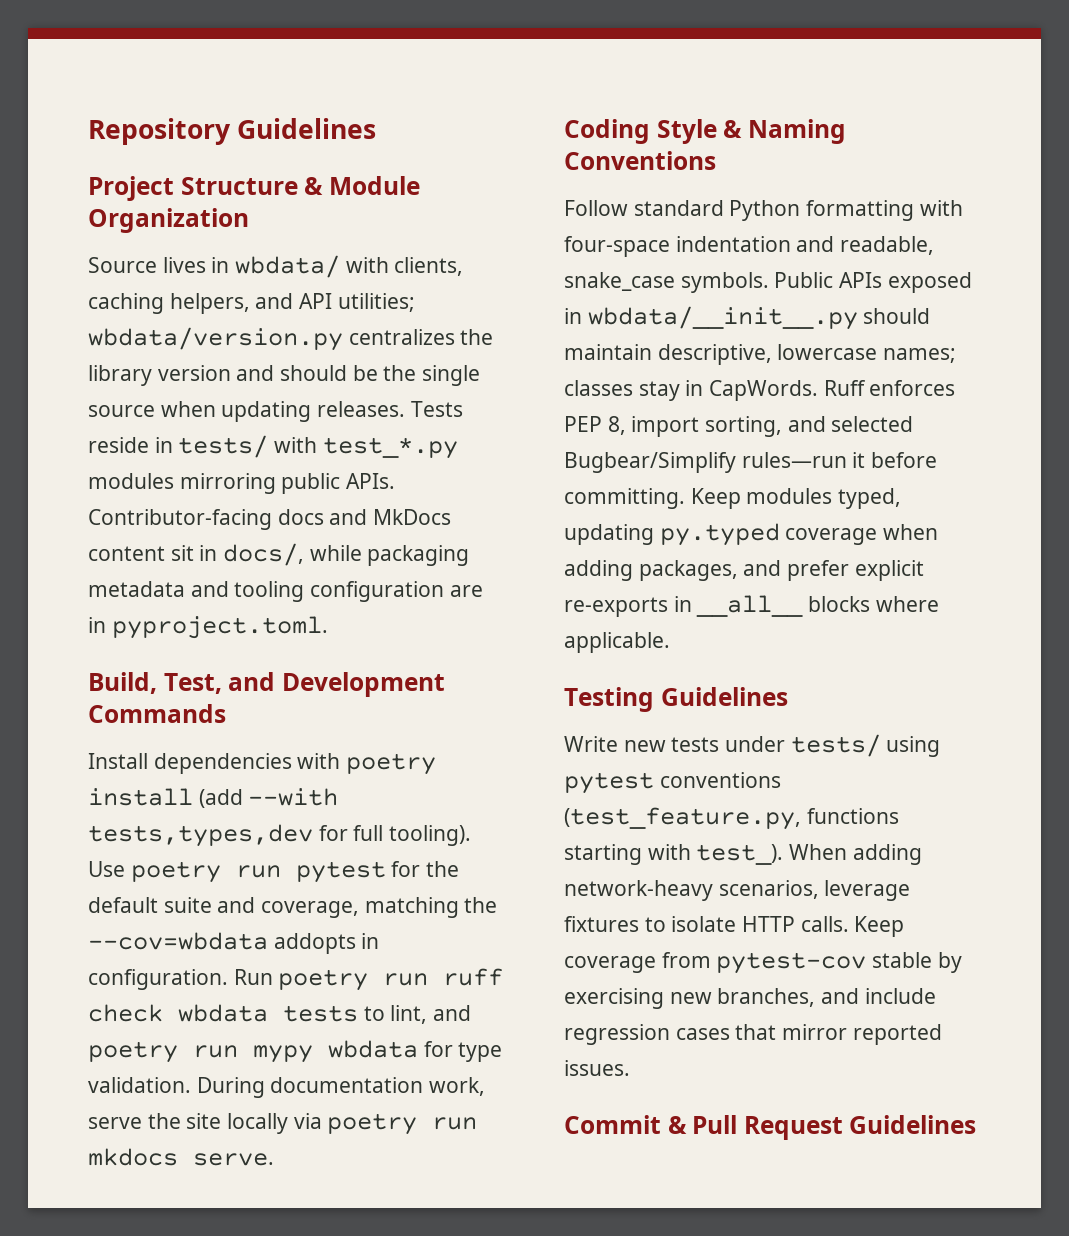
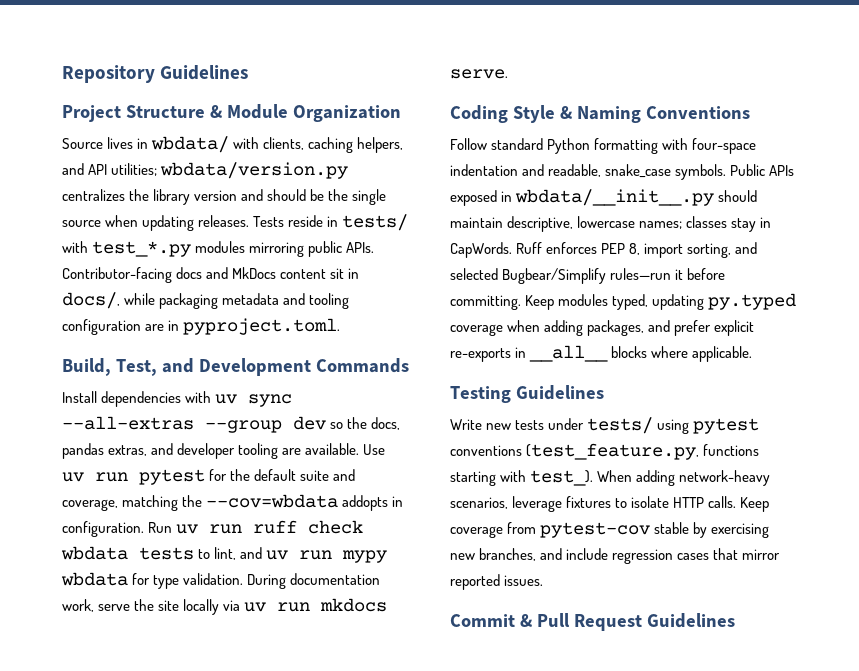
- Install dependencies with poetry install (add --with tests,types,dev for full tooling). Use poetry run pytest for the default suite and coverage, matching the --cov=wbdata addopts in configuration.
+ Install dependencies with uv sync --all-extras --group dev so the docs, pandas extras, and developer tooling are available. Use uv run pytest for the default suite and coverage, matching the --cov=wbdata addopts in configuration.
- Run poetry run ruff check wbdata tests to lint, and poetry run mypy wbdata for type validation.
+ Run uv run ruff check wbdata tests to lint, and uv run mypy wbdata for type validation.
- During documentation work, serve the site locally via poetry run mkdocs serve.
+ During documentation work, serve the site locally via uv run mkdocs serve.

